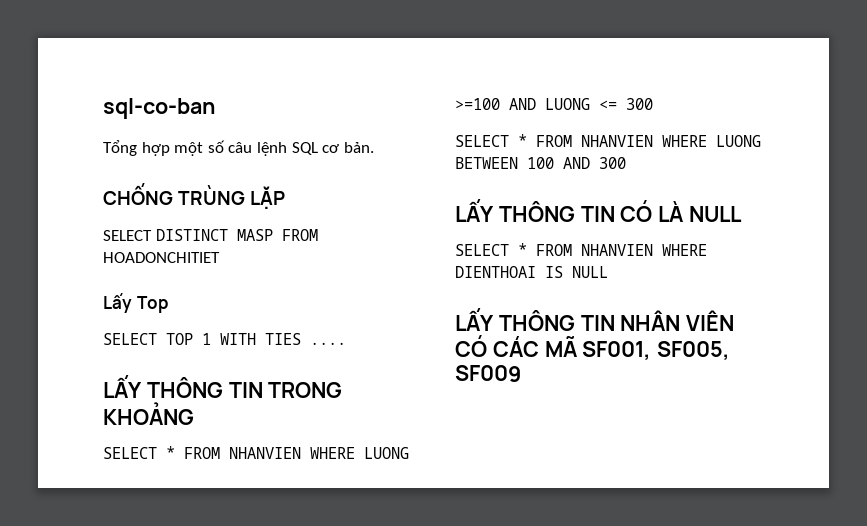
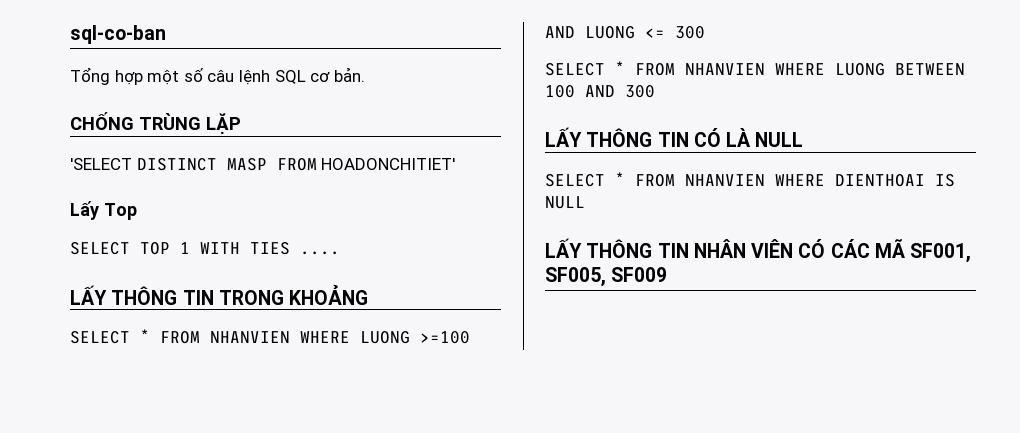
- SELECT DISTINCT MASP FROM HOADONCHITIET
+ 'SELECT DISTINCT MASP FROM HOADONCHITIET'

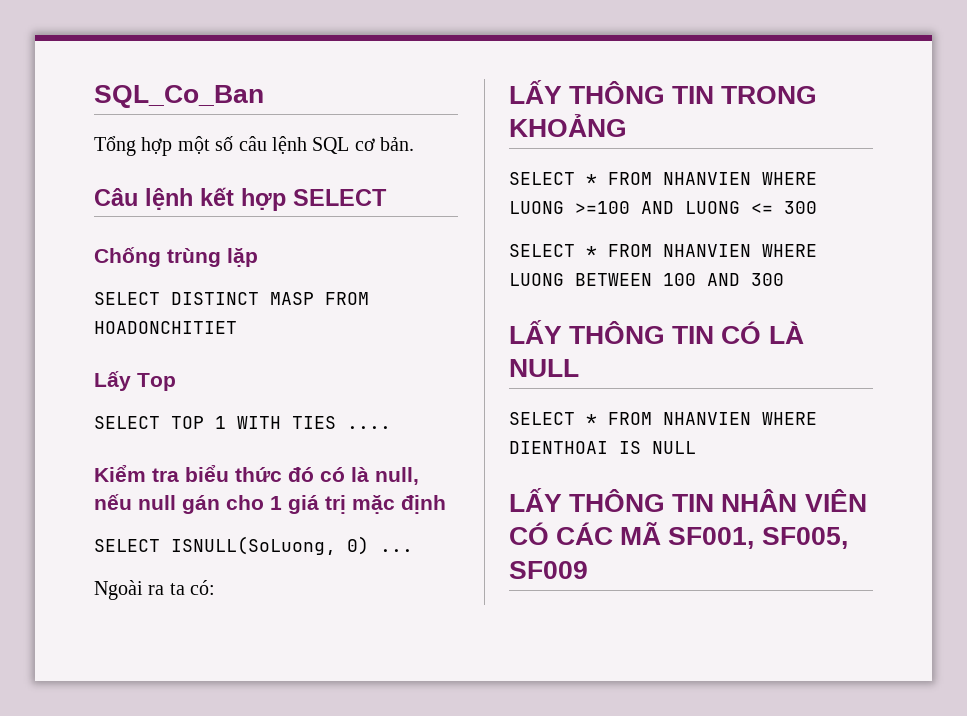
- sql-co-ban
+ SQL_Co_Ban
- CHỐNG TRÙNG LẶP
- 'SELECT DISTINCT MASP FROM HOADONCHITIET'
+ Câu lệnh kết hợp SELECT
+ Chống trùng lặp
+ SELECT DISTINCT MASP FROM HOADONCHITIET
+ Kiểm tra biểu thức đó có là null, nếu null gán cho 1 giá trị mặc định
+ SELECT ISNULL(SoLuong, 0) ...
+ Ngoài ra ta có:

